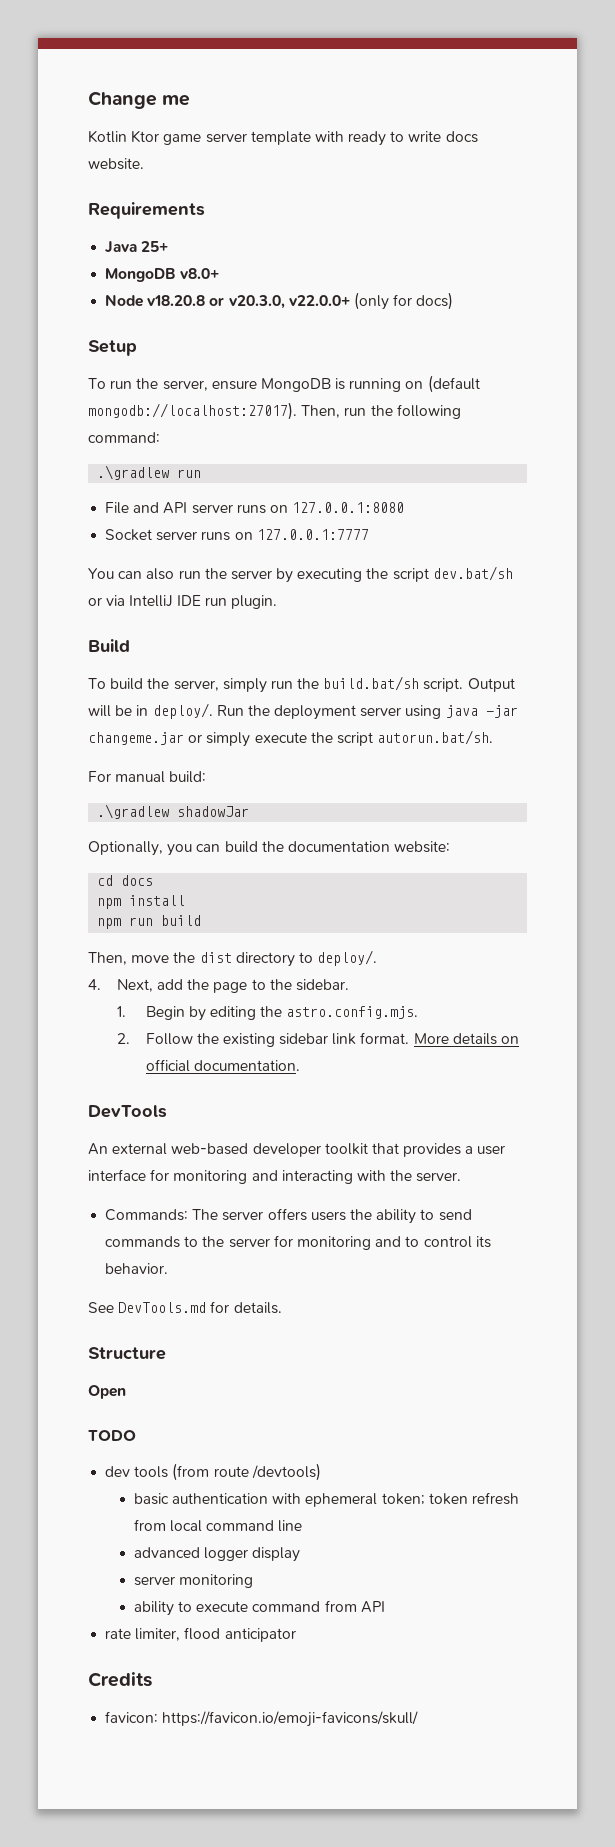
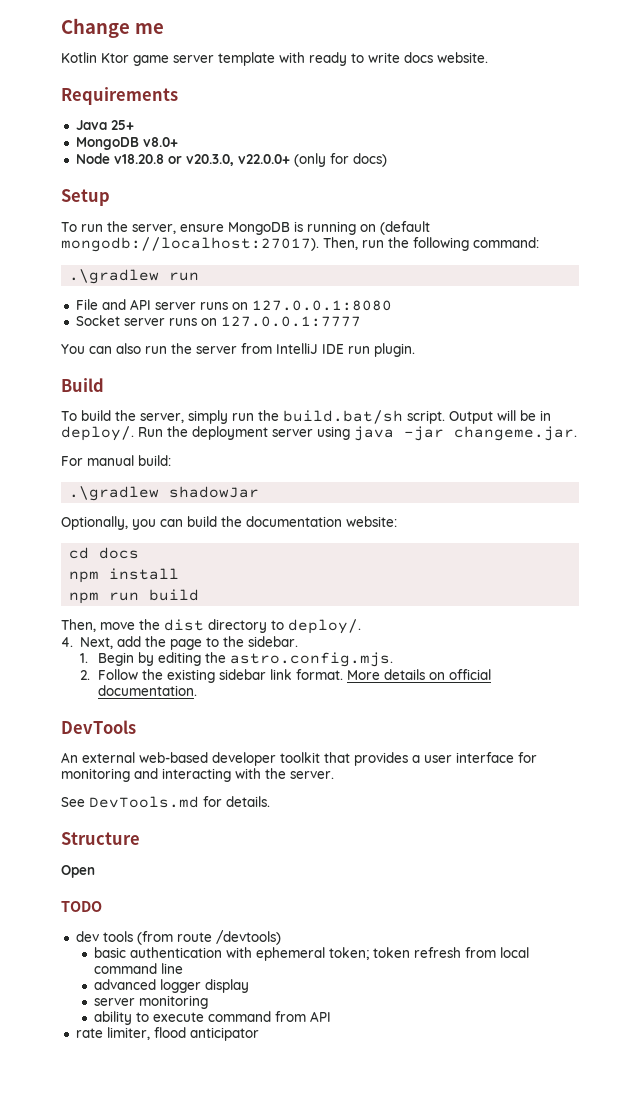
- You can also run the server by executing the script dev.bat/sh or via IntelliJ IDE run plugin.
+ You can also run the server from IntelliJ IDE run plugin.
- Run the deployment server using java -jar changeme.jar or simply execute the script autorun.bat/sh.
+ Run the deployment server using java -jar changeme.jar.
- Commands: The server offers users the ability to send commands to the server for monitoring and to control its behavior.
- Credits
- favicon: https://favicon.io/emoji-favicons/skull/

